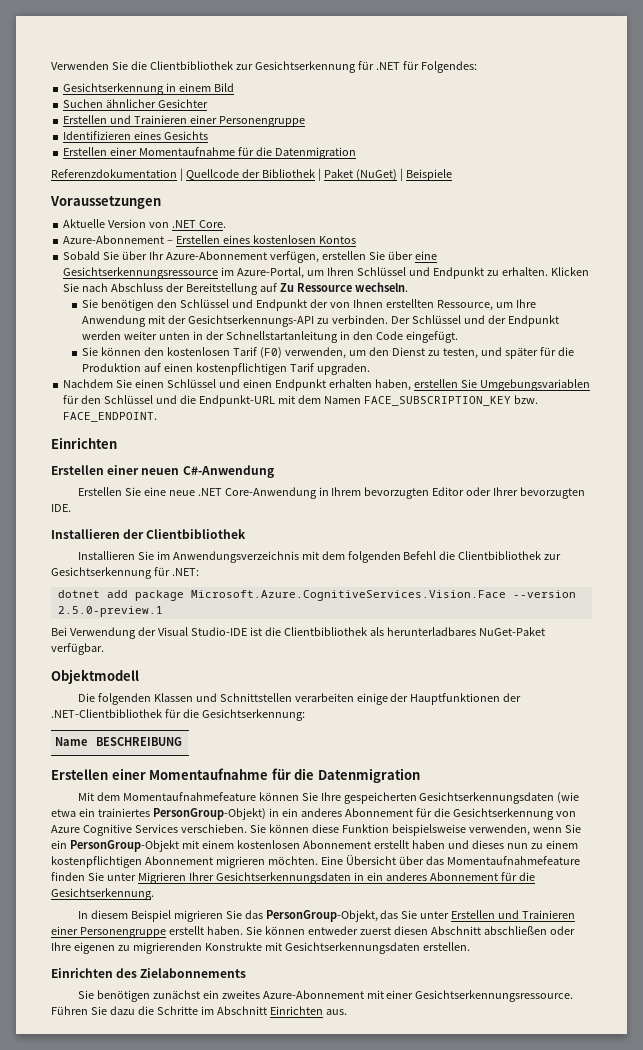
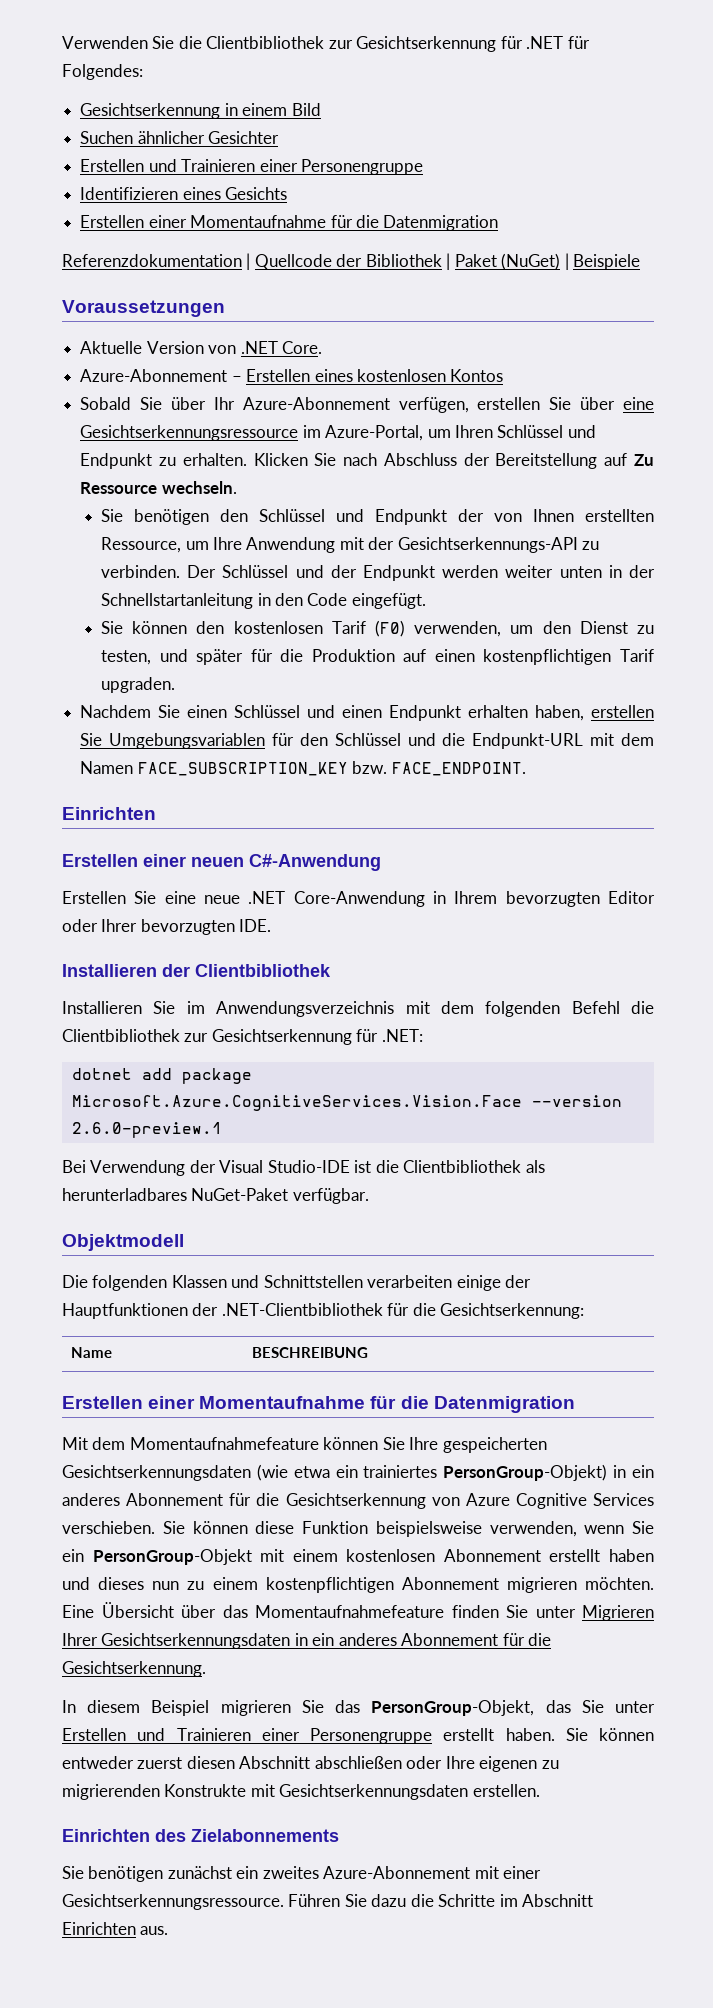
- dotnet add package Microsoft.Azure.CognitiveServices.Vision.Face --version 2.5.0-preview.1
+ dotnet add package Microsoft.Azure.CognitiveServices.Vision.Face --version 2.6.0-preview.1

